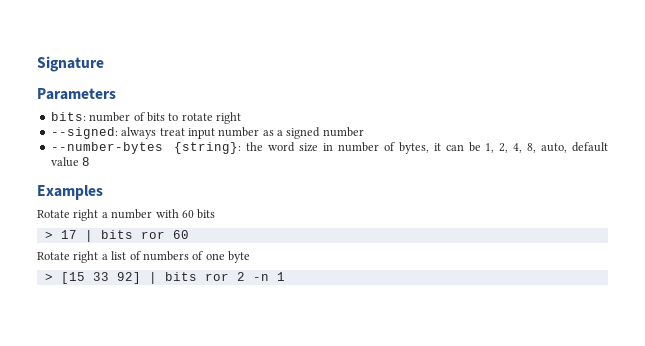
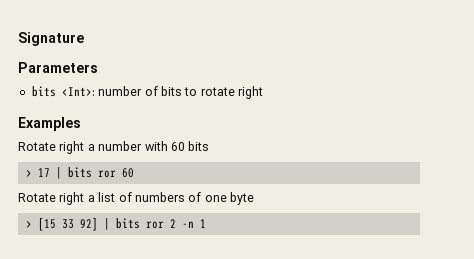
- bits: number of bits to rotate right
+ bits <Int>: number of bits to rotate right
- --signed: always treat input number as a signed number
- --number-bytes {string}: the word size in number of bytes, it can be 1, 2, 4, 8, auto, default value 8

